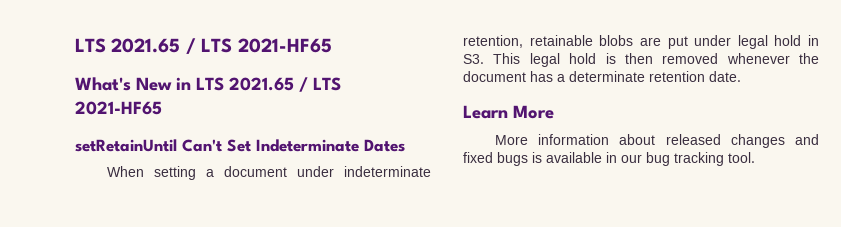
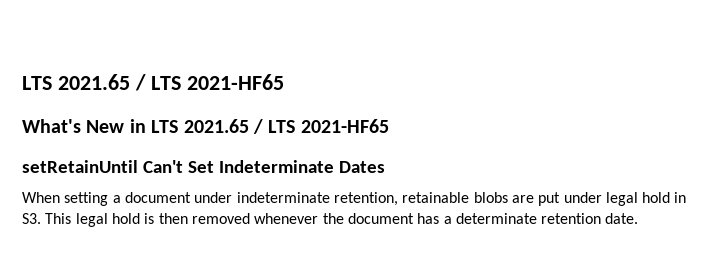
- Learn More
- More information about released changes and fixed bugs is available in our bug tracking tool.

